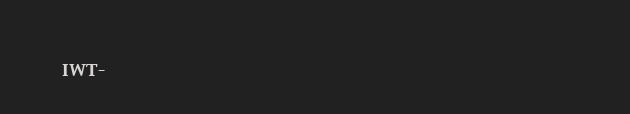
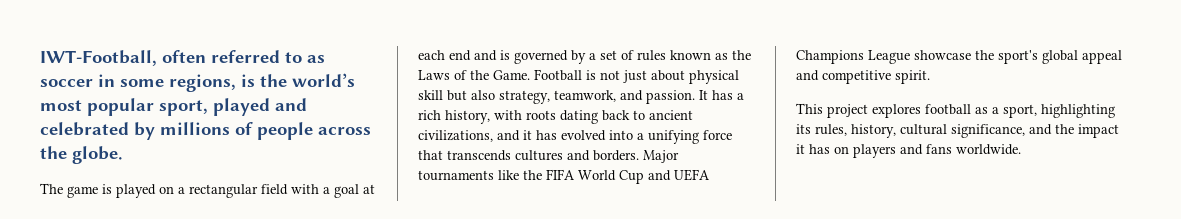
- IWT-
+ IWT-Football, often referred to as soccer in some regions, is the world’s most popular sport, played and celebrated by millions of people across the globe.
+ The game is played on a rectangular field with a goal at each end and is governed by a set of rules known as the Laws of the Game. Football is not just about physical skill but also strategy, teamwork, and passion. It has a rich history, with roots dating back to ancient civilizations, and it has evolved into a unifying force that transcends cultures and borders. Major tournaments like the FIFA World Cup and UEFA Champions League showcase the sport's global appeal and competitive spirit.
+ This project explores football as a sport, highlighting its rules, history, cultural significance, and the impact it has on players and fans worldwide.

